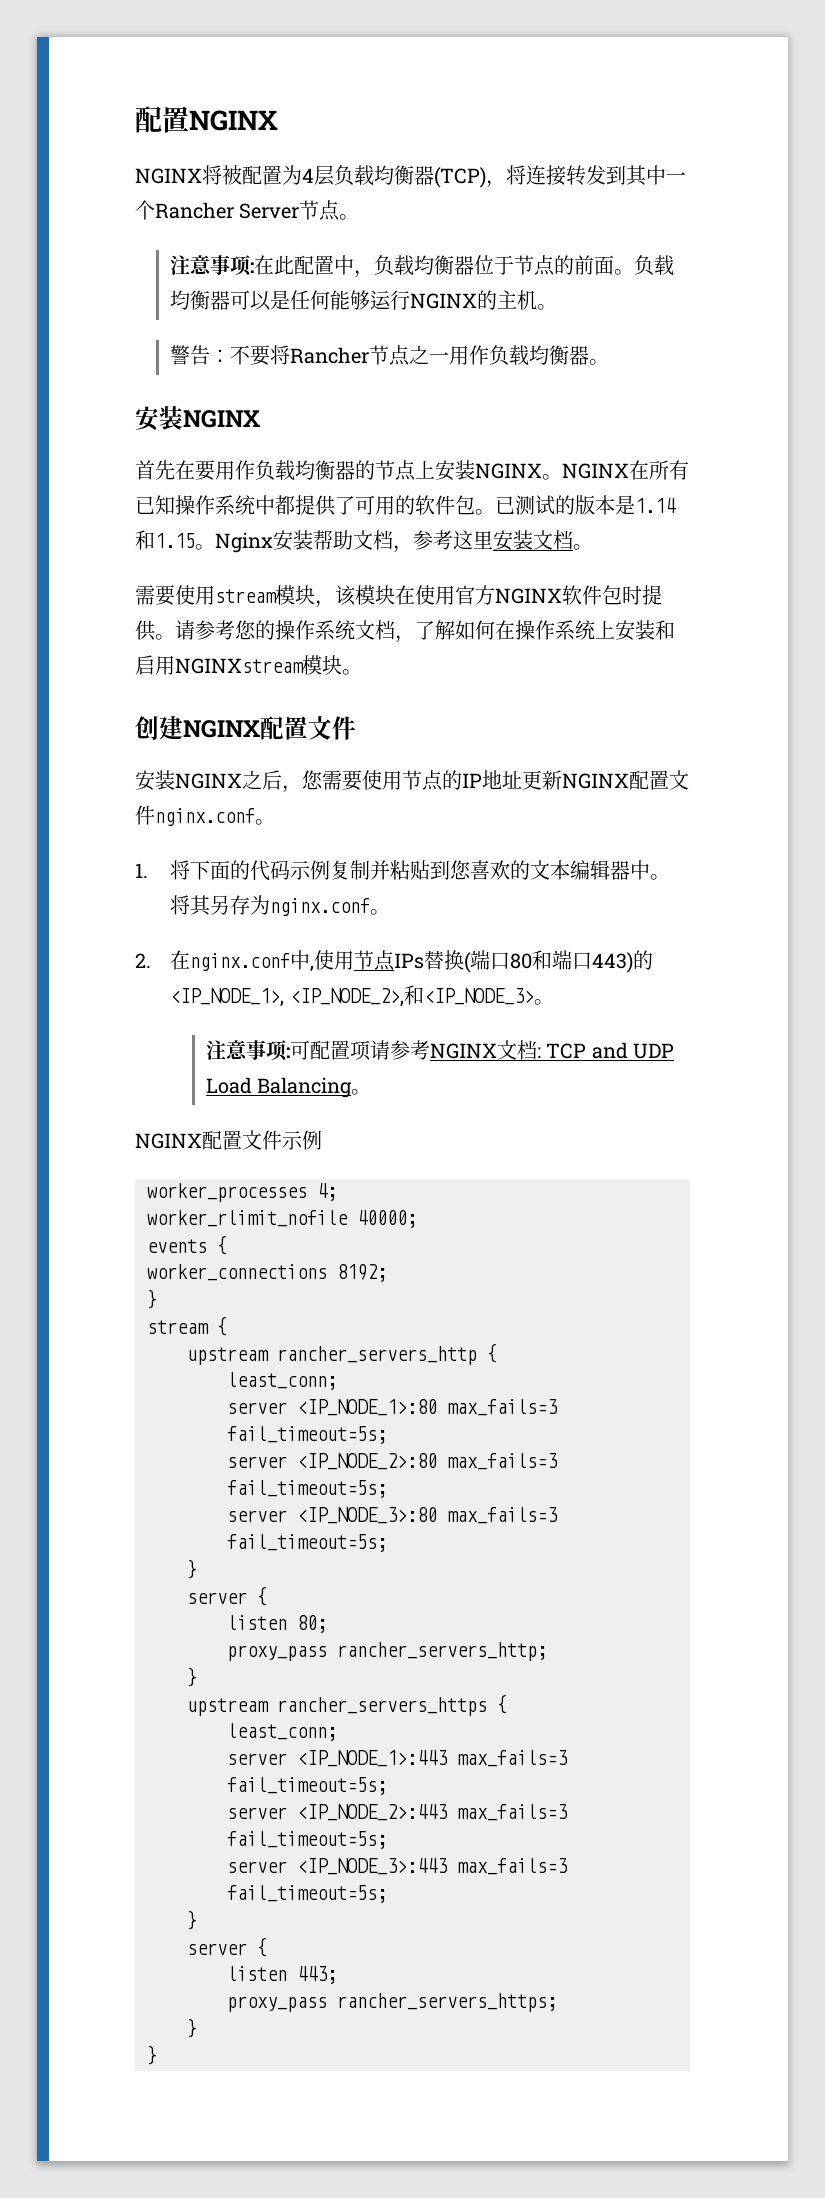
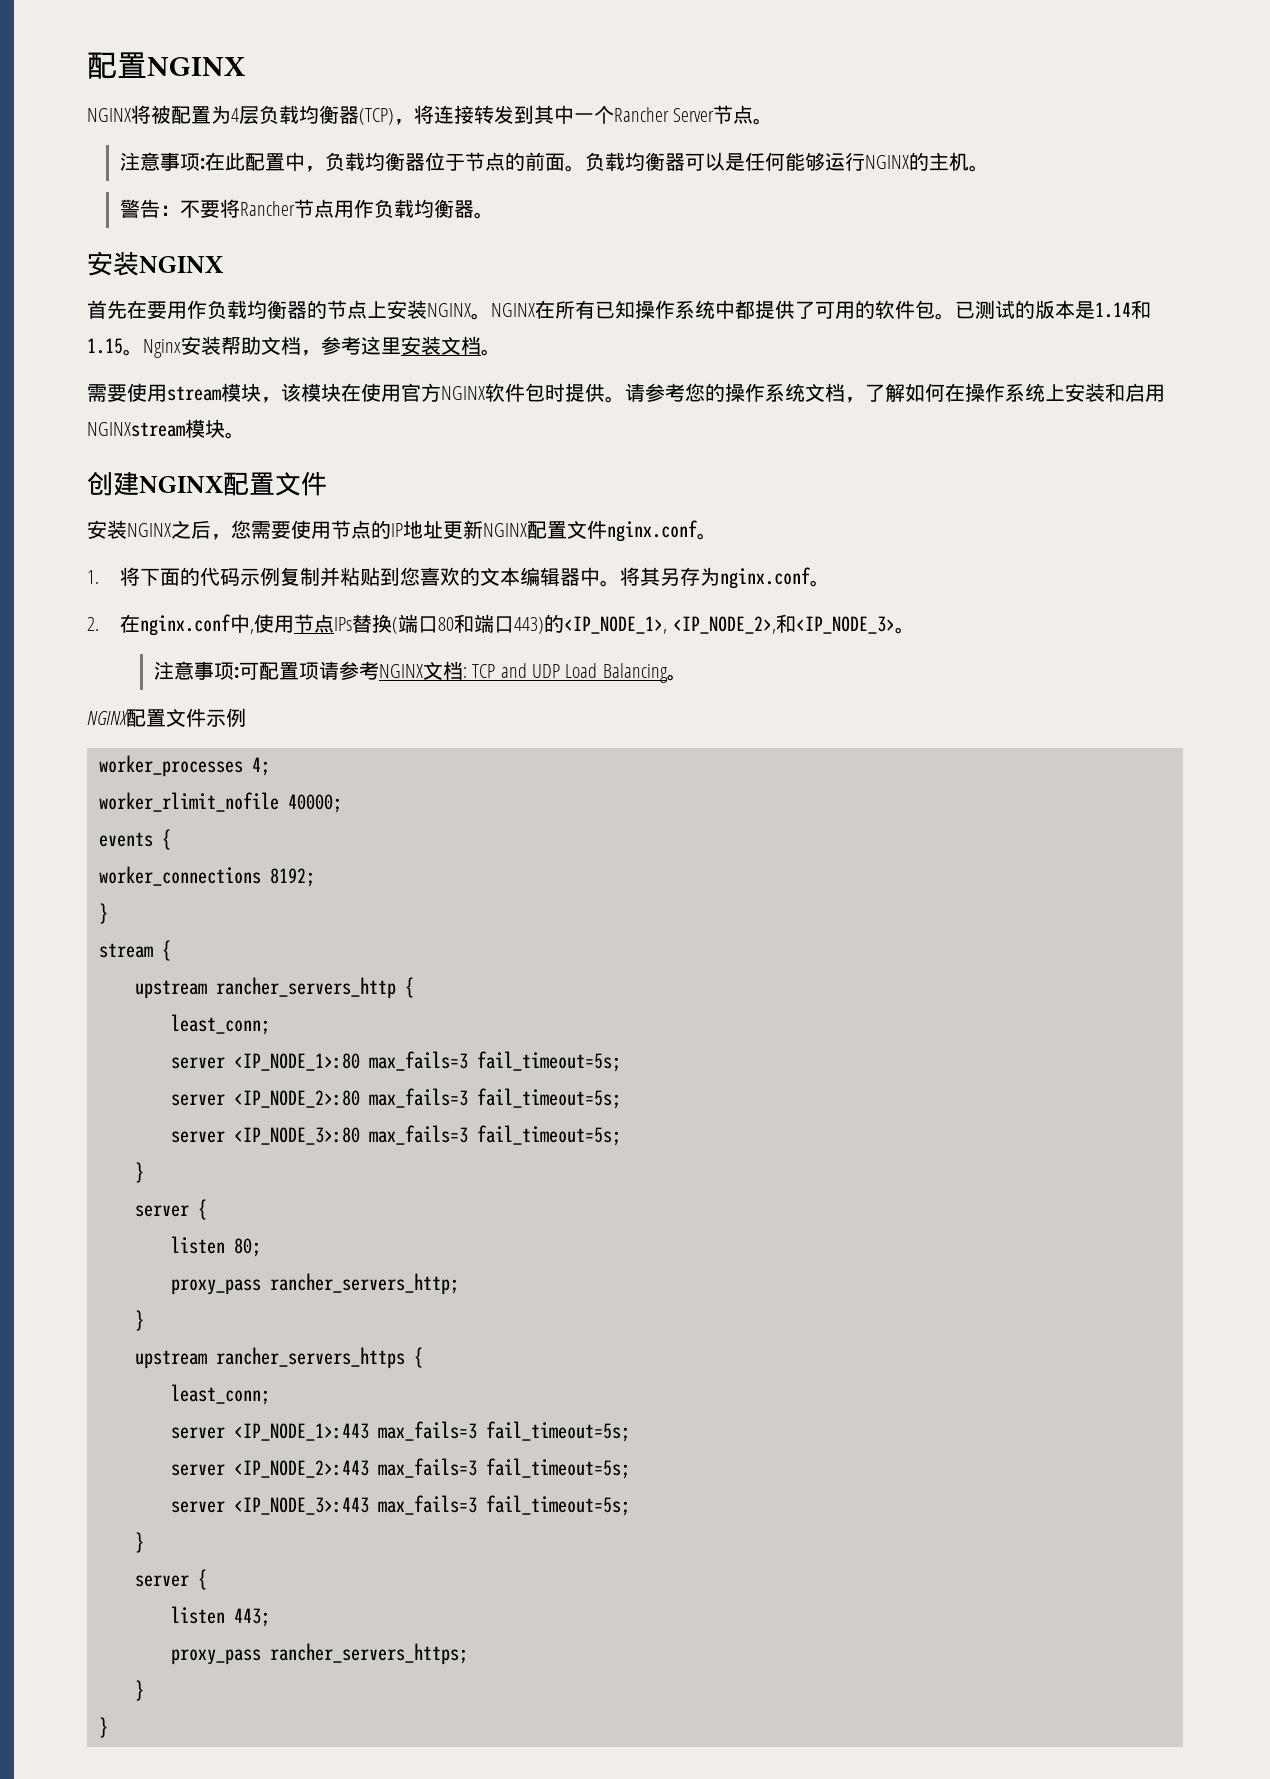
- 警告：不要将Rancher节点之一用作负载均衡器。
+ 警告：不要将Rancher节点用作负载均衡器。

